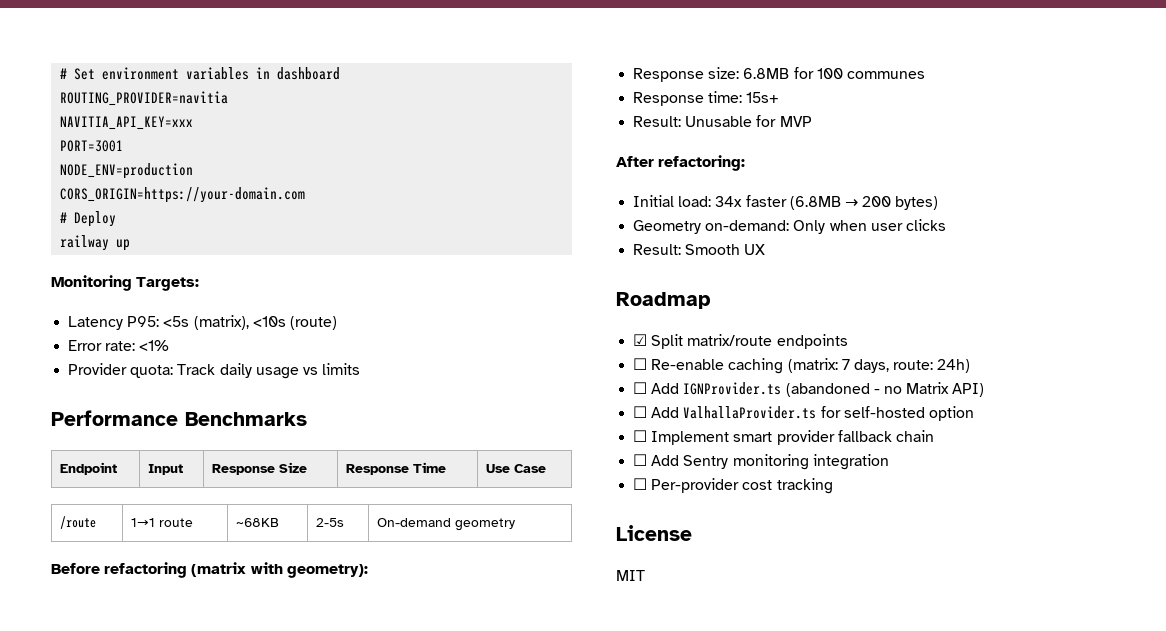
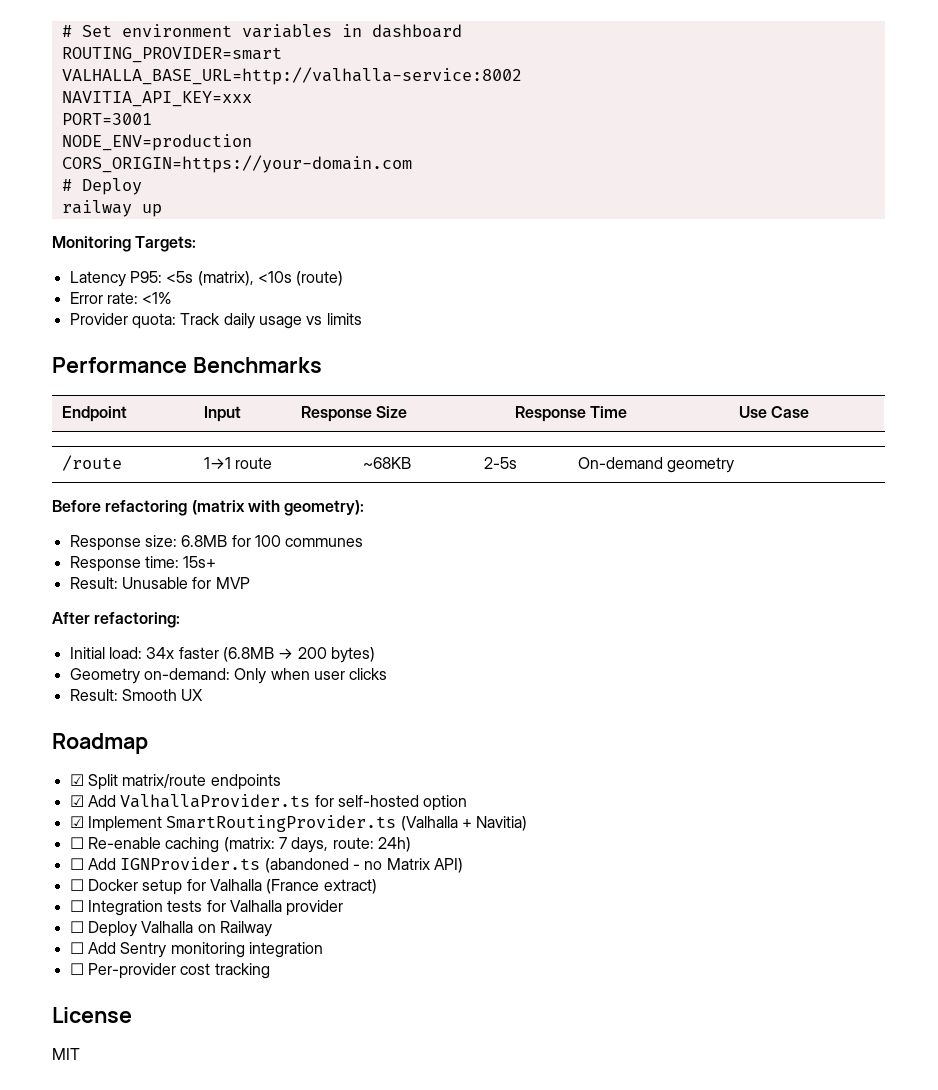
- ROUTING_PROVIDER=navitia
+ ROUTING_PROVIDER=smart
+ VALHALLA_BASE_URL=http://valhalla-service:8002
+ ☑ Add ValhallaProvider.ts for self-hosted option
+ ☑ Implement SmartRoutingProvider.ts (Valhalla + Navitia)
- ☐ Add ValhallaProvider.ts for self-hosted option
- ☐ Implement smart provider fallback chain
+ ☐ Docker setup for Valhalla (France extract)
+ ☐ Integration tests for Valhalla provider
+ ☐ Deploy Valhalla on Railway

